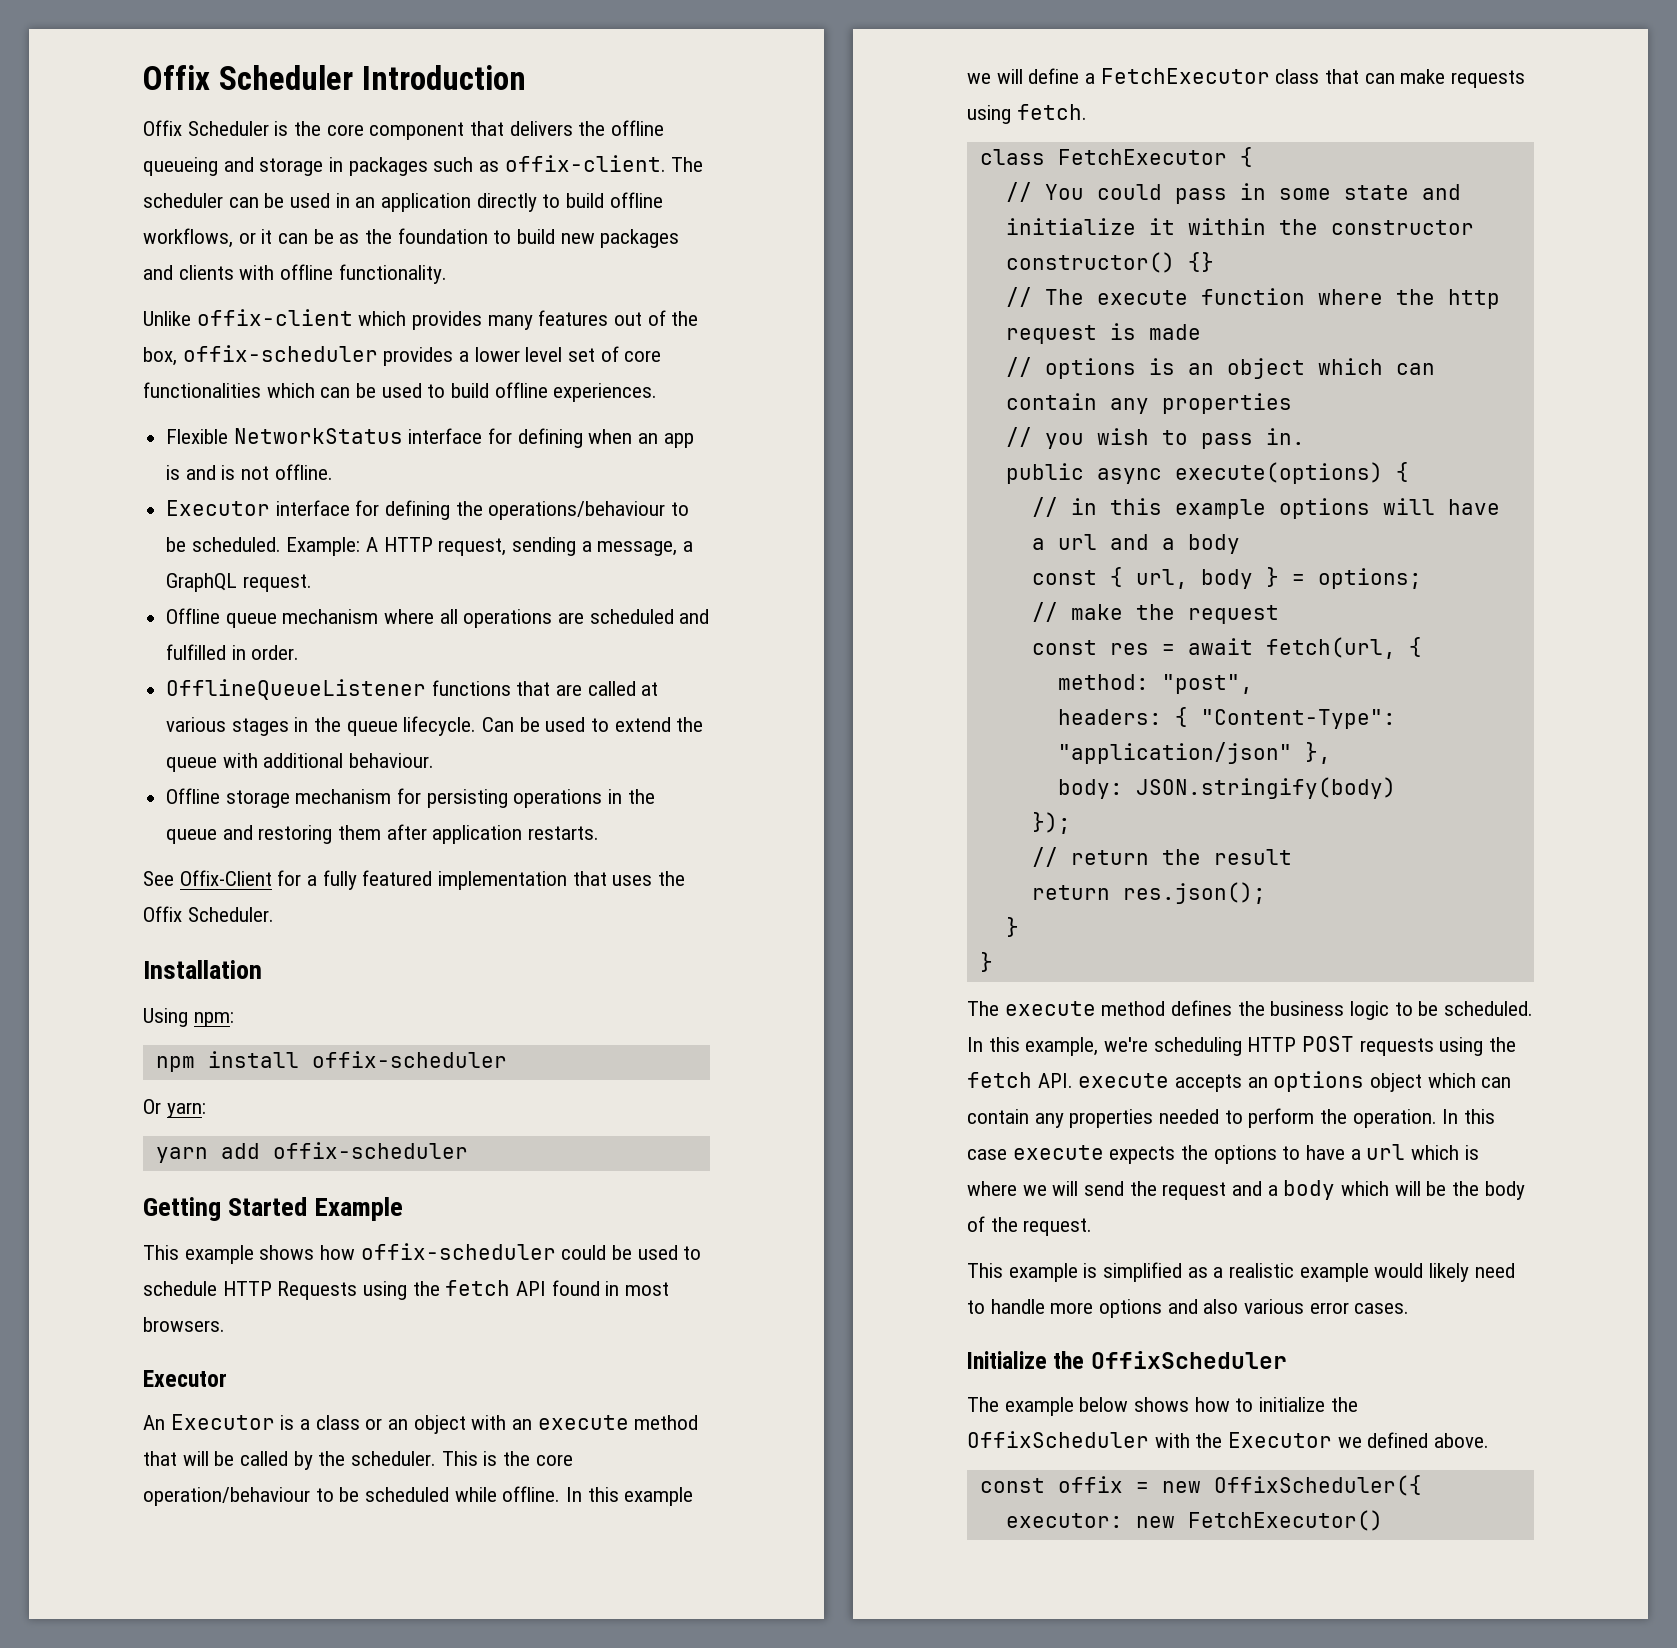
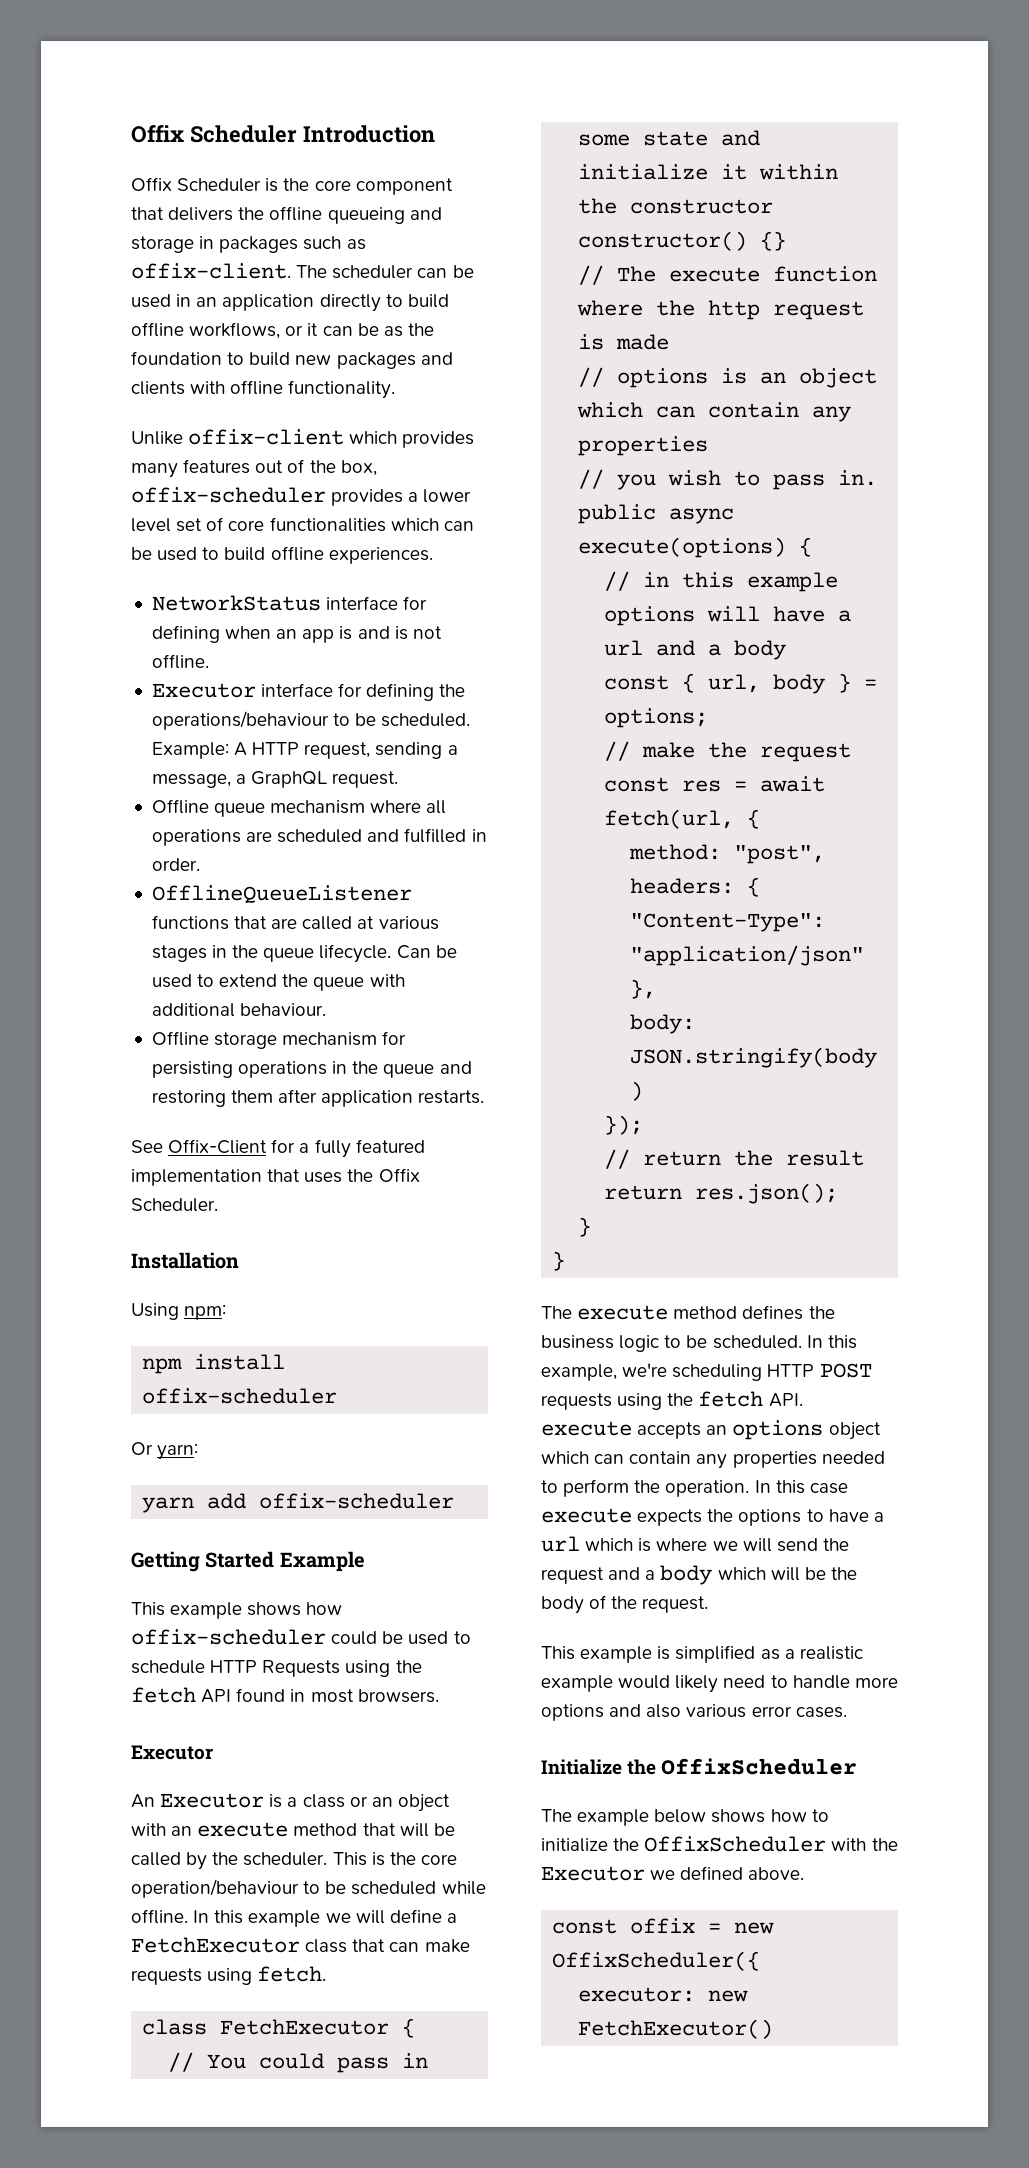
- Flexible NetworkStatus interface for defining when an app is and is not offline.
+ NetworkStatus interface for defining when an app is and is not offline.

